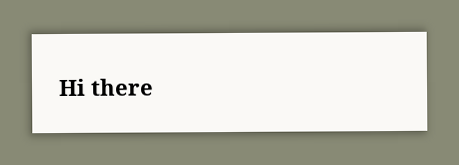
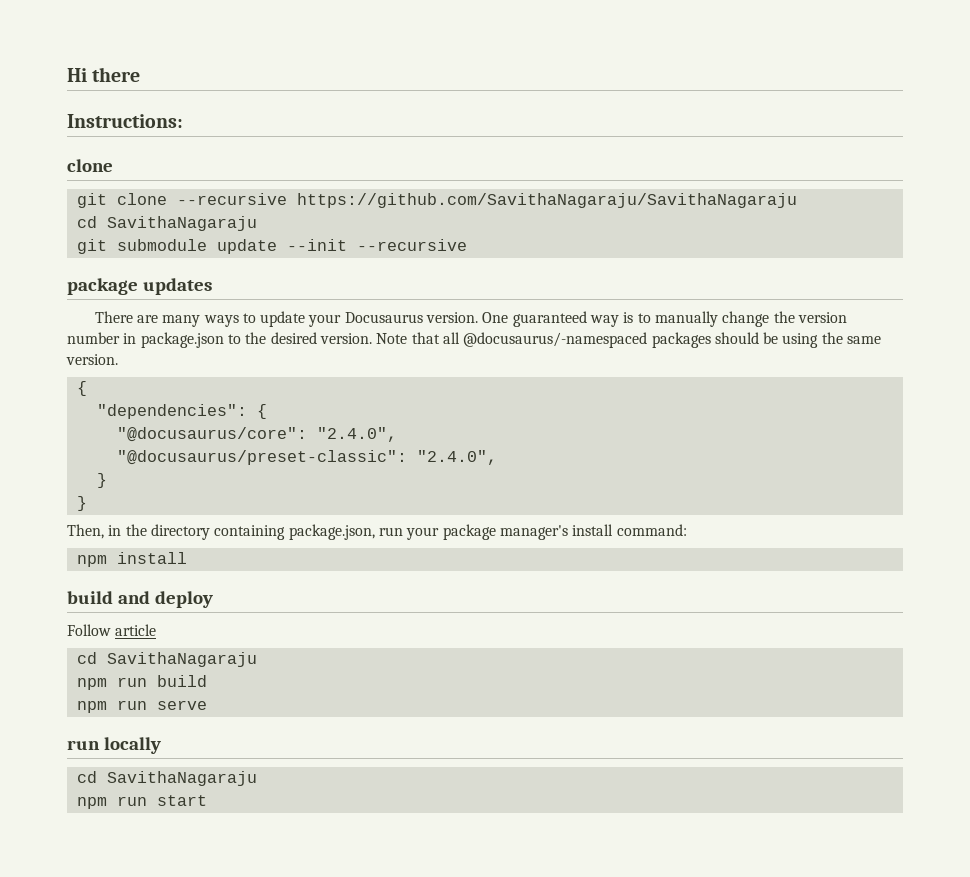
+ Instructions:
+ clone
+ git clone --recursive https://github.com/SavithaNagaraju/SavithaNagaraju
+ cd SavithaNagaraju
+ git submodule update --init --recursive
+ package updates
+ There are many ways to update your Docusaurus version. One guaranteed way is to manually change the version number in package.json to the desired version. Note that all @docusaurus/-namespaced packages should be using the same version.
+ {
+ "dependencies": {
+ "@docusaurus/core": "2.4.0",
+ "@docusaurus/preset-classic": "2.4.0",
+ }
+ }
+ Then, in the directory containing package.json, run your package manager's install command:
+ npm install
+ build and deploy
+ Follow article
+ cd SavithaNagaraju
+ npm run build
+ npm run serve
+ run locally
+ cd SavithaNagaraju
+ npm run start

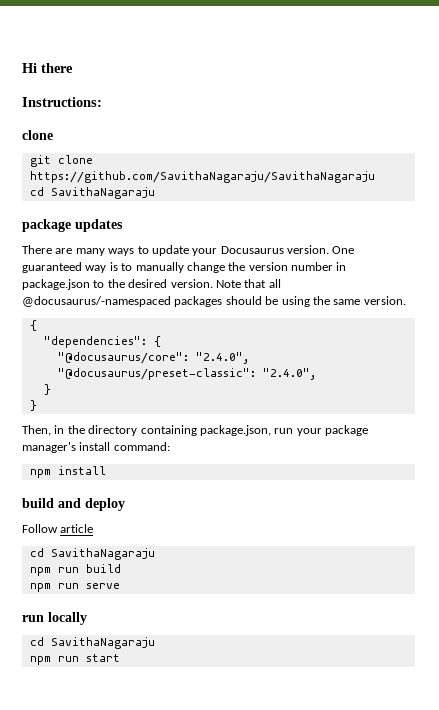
- git clone --recursive https://github.com/SavithaNagaraju/SavithaNagaraju
+ git clone https://github.com/SavithaNagaraju/SavithaNagaraju
- git submodule update --init --recursive

